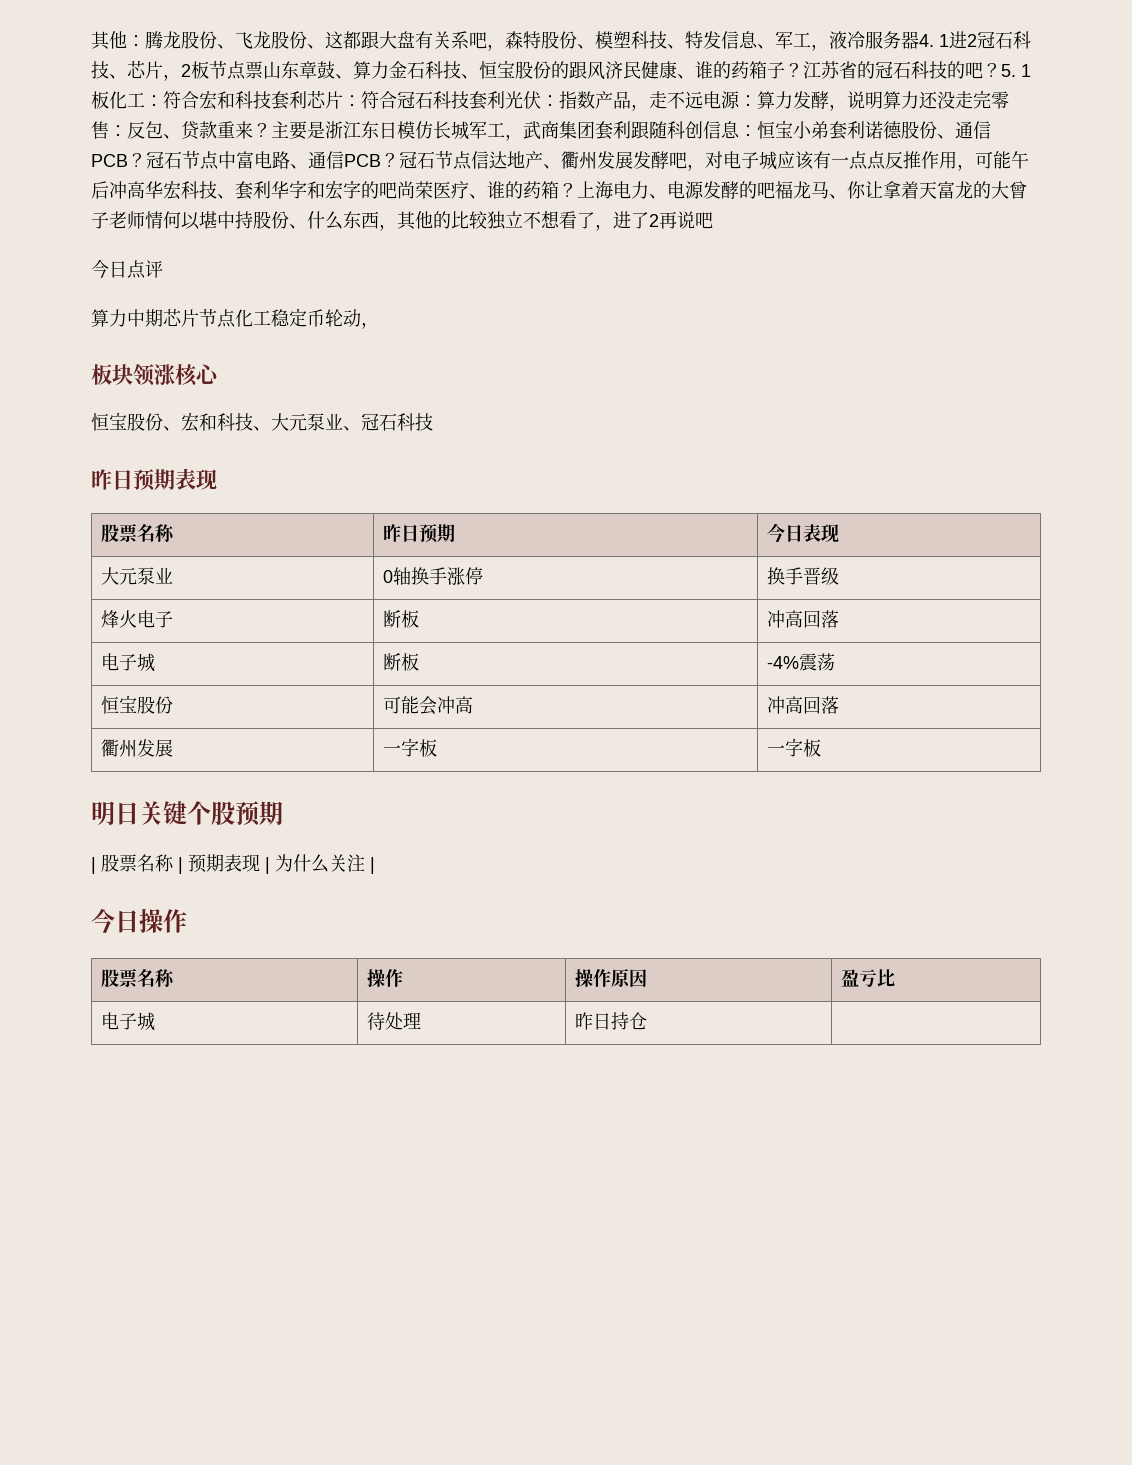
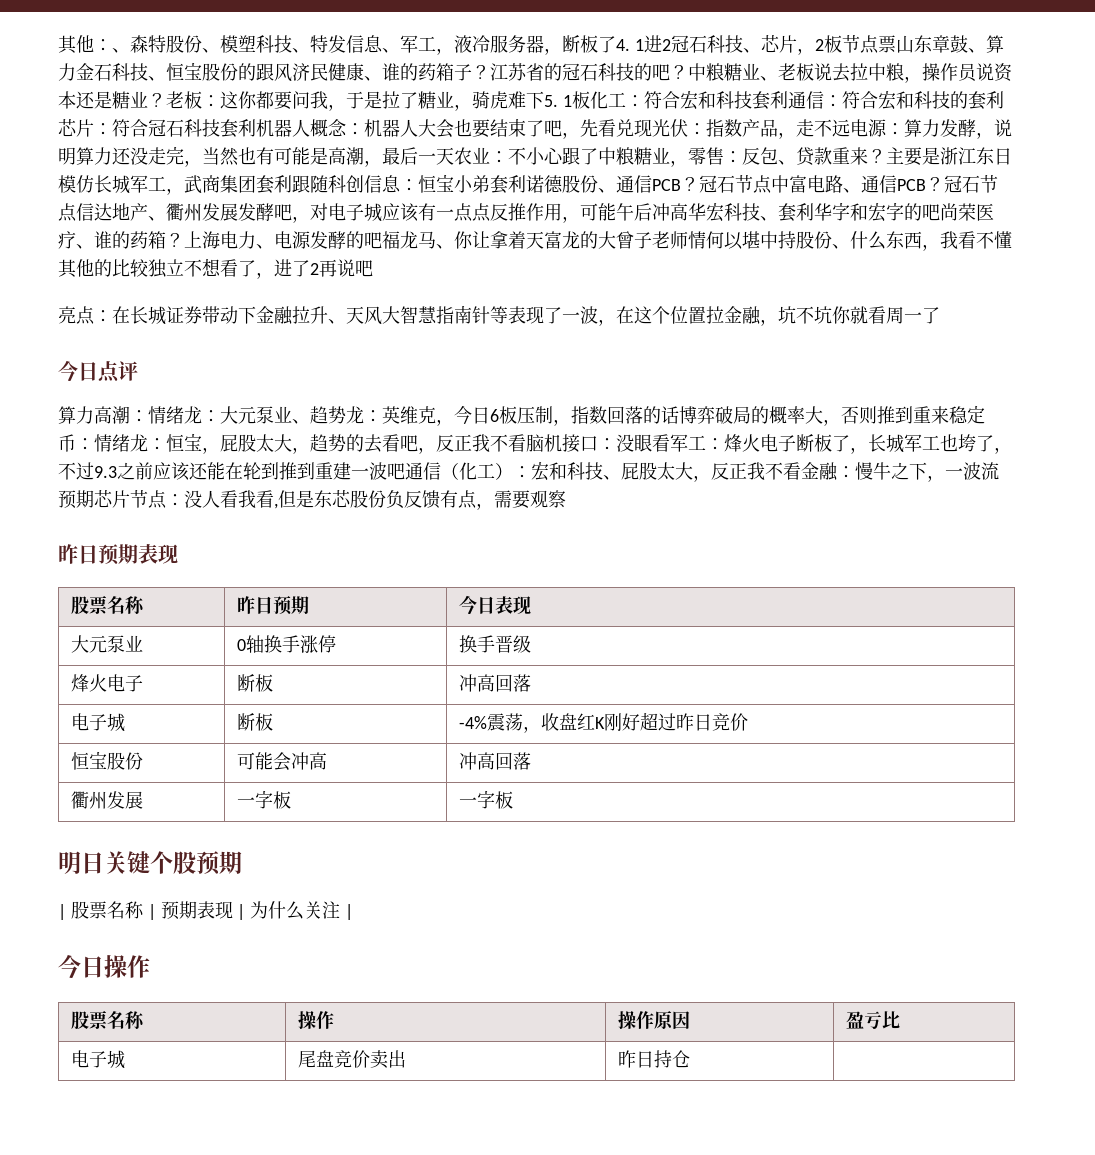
- 其他：腾龙股份、飞龙股份、这都跟大盘有关系吧，森特股份、模塑科技、特发信息、军工，液冷服务器4. 1进2冠石科技、芯片，2板节点票山东章鼓、算力金石科技、恒宝股份的跟风济民健康、谁的药箱子？
+ 其他：、森特股份、模塑科技、特发信息、军工，液冷服务器，断板了4. 1进2冠石科技、芯片，2板节点票山东章鼓、算力金石科技、恒宝股份的跟风济民健康、谁的药箱子？
- 5. 1板化工：符合宏和科技套利芯片：符合冠石科技套利光伏：指数产品，走不远电源：算力发酵，说明算力还没走完零售：反包、贷款重来？
+ 中粮糖业、老板说去拉中粮，操作员说资本还是糖业？老板：这你都要问我，于是拉了糖业，骑虎难下5. 1板化工：符合宏和科技套利通信：符合宏和科技的套利芯片：符合冠石科技套利机器人概念：机器人大会也要结束了吧，先看兑现光伏：指数产品，走不远电源：算力发酵，说明算力还没走完，当然也有可能是高潮，最后一天农业：不小心跟了中粮糖业，零售：反包、贷款重来？
- 上海电力、电源发酵的吧福龙马、你让拿着天富龙的大曾子老师情何以堪中持股份、什么东西，其他的比较独立不想看了，进了2再说吧
+ 上海电力、电源发酵的吧福龙马、你让拿着天富龙的大曾子老师情何以堪中持股份、什么东西，我看不懂其他的比较独立不想看了，进了2再说吧
+ 亮点：在长城证券带动下金融拉升、天风大智慧指南针等表现了一波，在这个位置拉金融，坑不坑你就看周一了
  今日点评
- 算力中期芯片节点化工稳定币轮动，
- 板块领涨核心
- 恒宝股份、宏和科技、大元泵业、冠石科技
+ 算力高潮：情绪龙：大元泵业、趋势龙：英维克，今日6板压制，指数回落的话博弈破局的概率大，否则推到重来稳定币：情绪龙：恒宝，屁股太大，趋势的去看吧，反正我不看脑机接口：没眼看军工：烽火电子断板了，长城军工也垮了，不过9.3之前应该还能在轮到推到重建一波吧通信（化工）：宏和科技、屁股太大，反正我不看金融：慢牛之下，一波流预期芯片节点：没人看我看,但是东芯股份负反馈有点，需要观察
- 电子城 | 断板 | -4%震荡
+ 电子城 | 断板 | -4%震荡，收盘红K刚好超过昨日竞价
- 电子城 | 待处理 | 昨日持仓 |
+ 电子城 | 尾盘竞价卖出 | 昨日持仓 |

